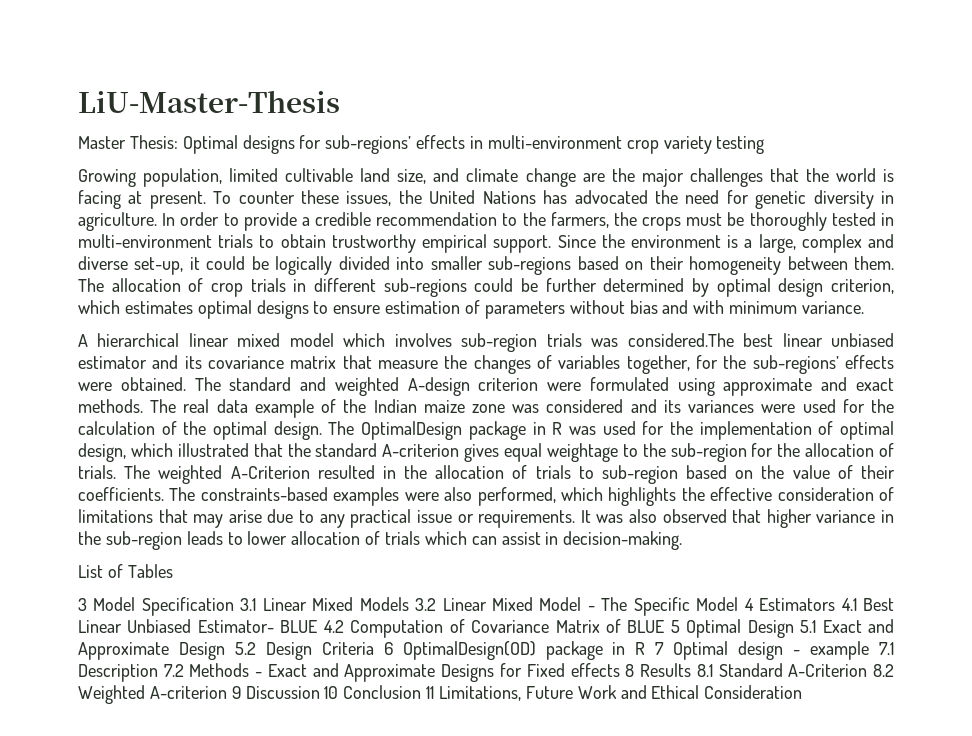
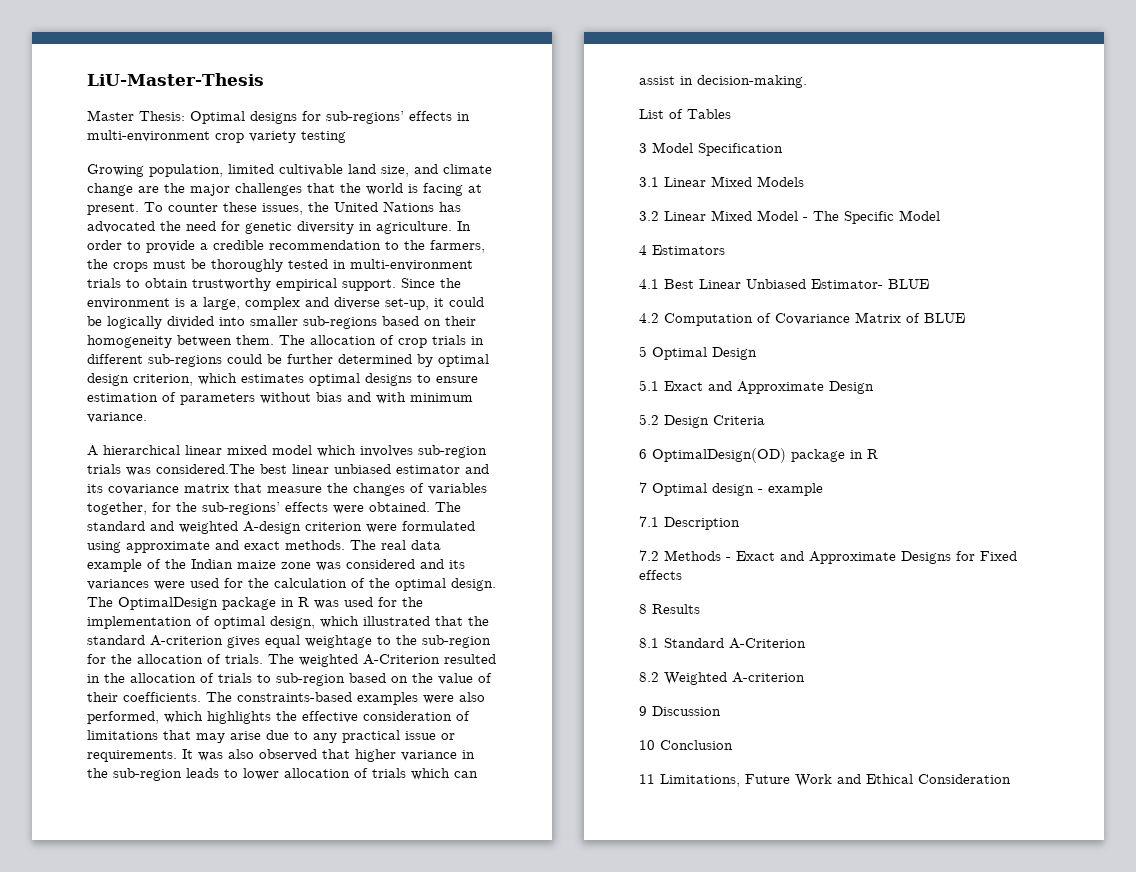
- 3 Model Specification 3.1 Linear Mixed Models 3.2 Linear Mixed Model - The Specific Model 4 Estimators 4.1 Best Linear Unbiased Estimator- BLUE 4.2 Computation of Covariance Matrix of BLUE 5 Optimal Design 5.1 Exact and Approximate Design 5.2 Design Criteria 6 OptimalDesign(OD) package in R 7 Optimal design - example 7.1 Description 7.2 Methods - Exact and Approximate Designs for Fixed effects 8 Results 8.1 Standard A-Criterion 8.2 Weighted A-criterion 9 Discussion 10 Conclusion 11 Limitations, Future Work and Ethical Consideration
+ 3 Model Specification
+ 3.1 Linear Mixed Models
+ 3.2 Linear Mixed Model - The Specific Model
+ 4 Estimators
+ 4.1 Best Linear Unbiased Estimator- BLUE
+ 4.2 Computation of Covariance Matrix of BLUE
+ 5 Optimal Design
+ 5.1 Exact and Approximate Design
+ 5.2 Design Criteria
+ 6 OptimalDesign(OD) package in R
+ 7 Optimal design - example
+ 7.1 Description
+ 7.2 Methods - Exact and Approximate Designs for Fixed effects
+ 8 Results
+ 8.1 Standard A-Criterion
+ 8.2 Weighted A-criterion
+ 9 Discussion
+ 10 Conclusion
+ 11 Limitations, Future Work and Ethical Consideration

